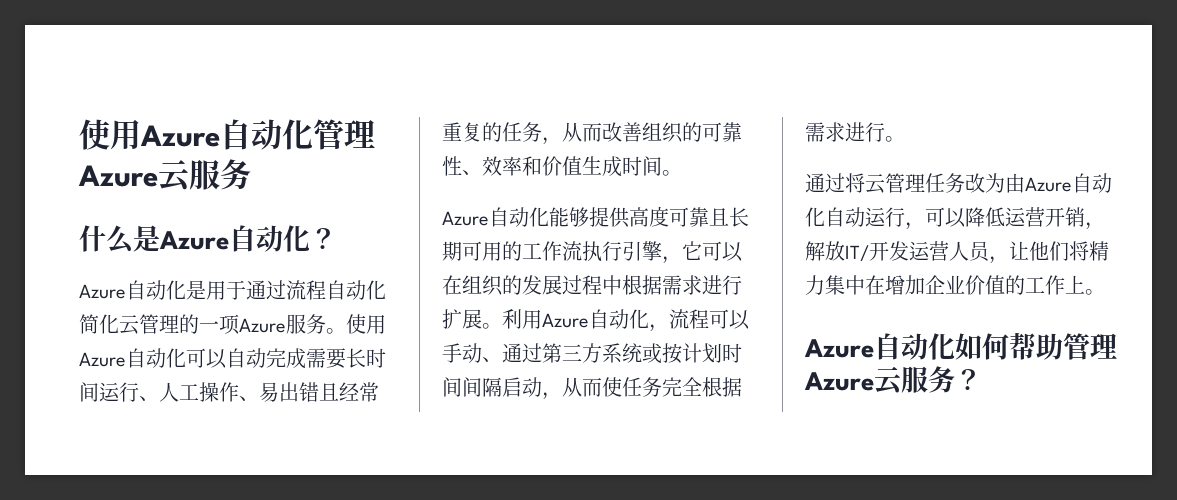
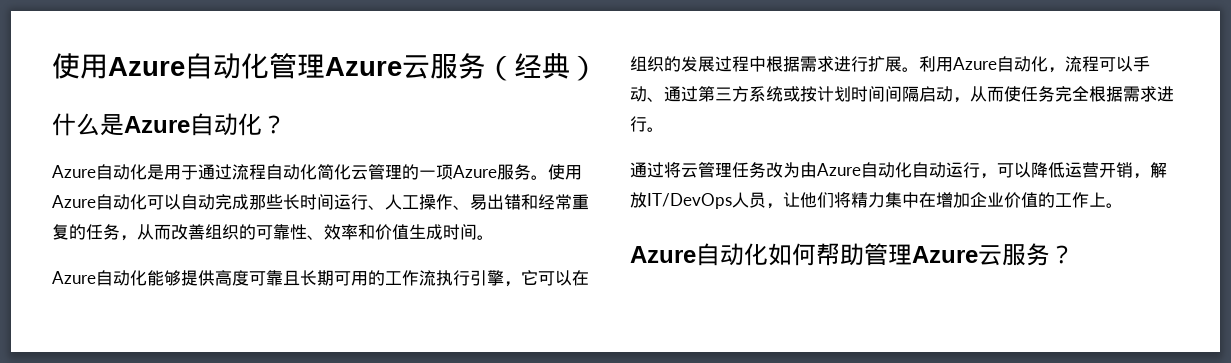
- 使用Azure自动化管理Azure云服务
+ 使用Azure自动化管理Azure云服务（经典）
- 使用Azure自动化可以自动完成需要长时间运行、人工操作、易出错且经常重复的任务，从而改善组织的可靠性、效率和价值生成时间。
+ 使用Azure自动化可以自动完成那些长时间运行、人工操作、易出错和经常重复的任务，从而改善组织的可靠性、效率和价值生成时间。
- 通过将云管理任务改为由Azure自动化自动运行，可以降低运营开销，解放IT/开发运营人员，让他们将精力集中在增加企业价值的工作上。
+ 通过将云管理任务改为由Azure自动化自动运行，可以降低运营开销，解放IT/DevOps人员，让他们将精力集中在增加企业价值的工作上。

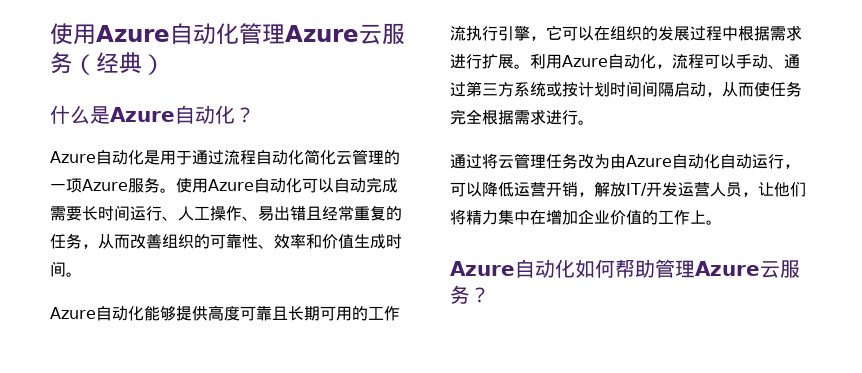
- 使用Azure自动化可以自动完成那些长时间运行、人工操作、易出错和经常重复的任务，从而改善组织的可靠性、效率和价值生成时间。
+ 使用Azure自动化可以自动完成需要长时间运行、人工操作、易出错且经常重复的任务，从而改善组织的可靠性、效率和价值生成时间。
- 通过将云管理任务改为由Azure自动化自动运行，可以降低运营开销，解放IT/DevOps人员，让他们将精力集中在增加企业价值的工作上。
+ 通过将云管理任务改为由Azure自动化自动运行，可以降低运营开销，解放IT/开发运营人员，让他们将精力集中在增加企业价值的工作上。

